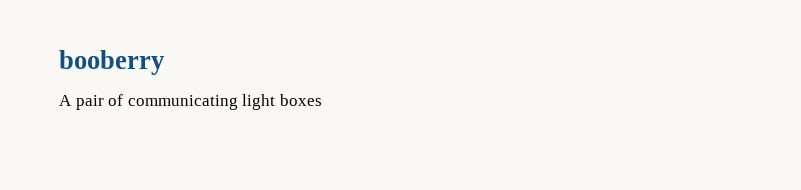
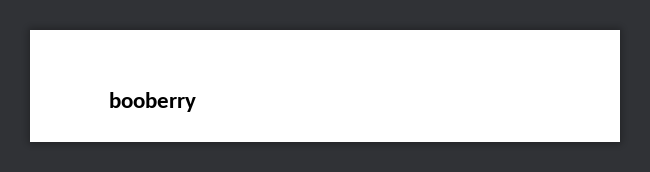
- A pair of communicating light boxes

